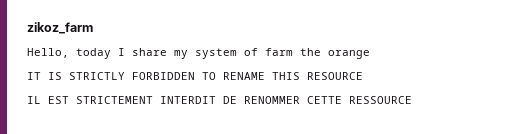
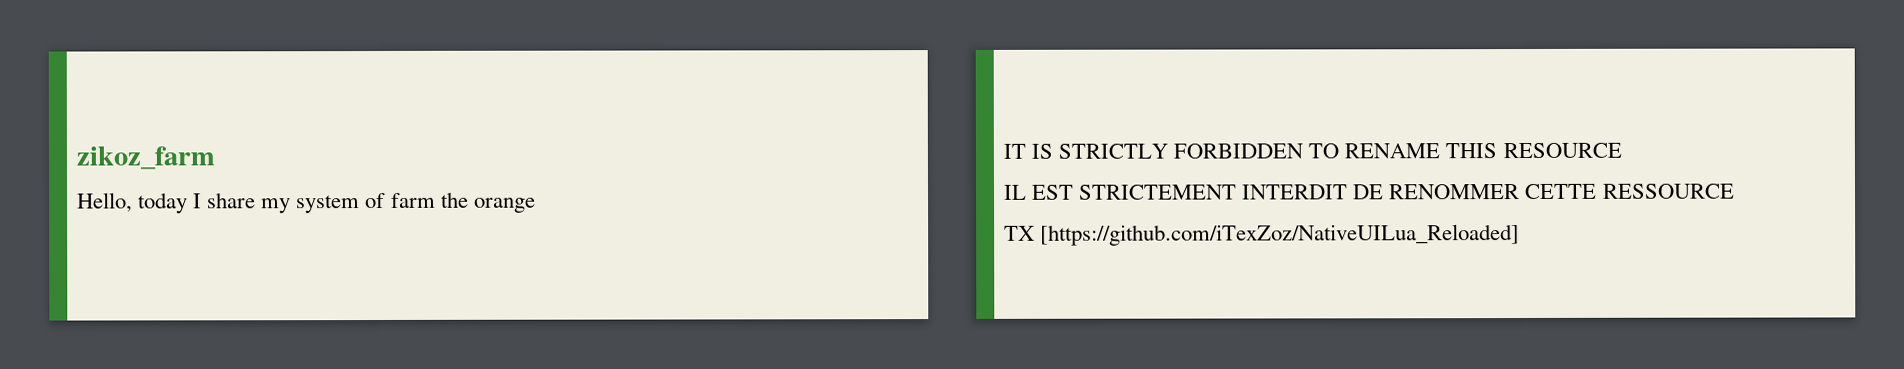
+ TX [https://github.com/iTexZoz/NativeUILua_Reloaded]

